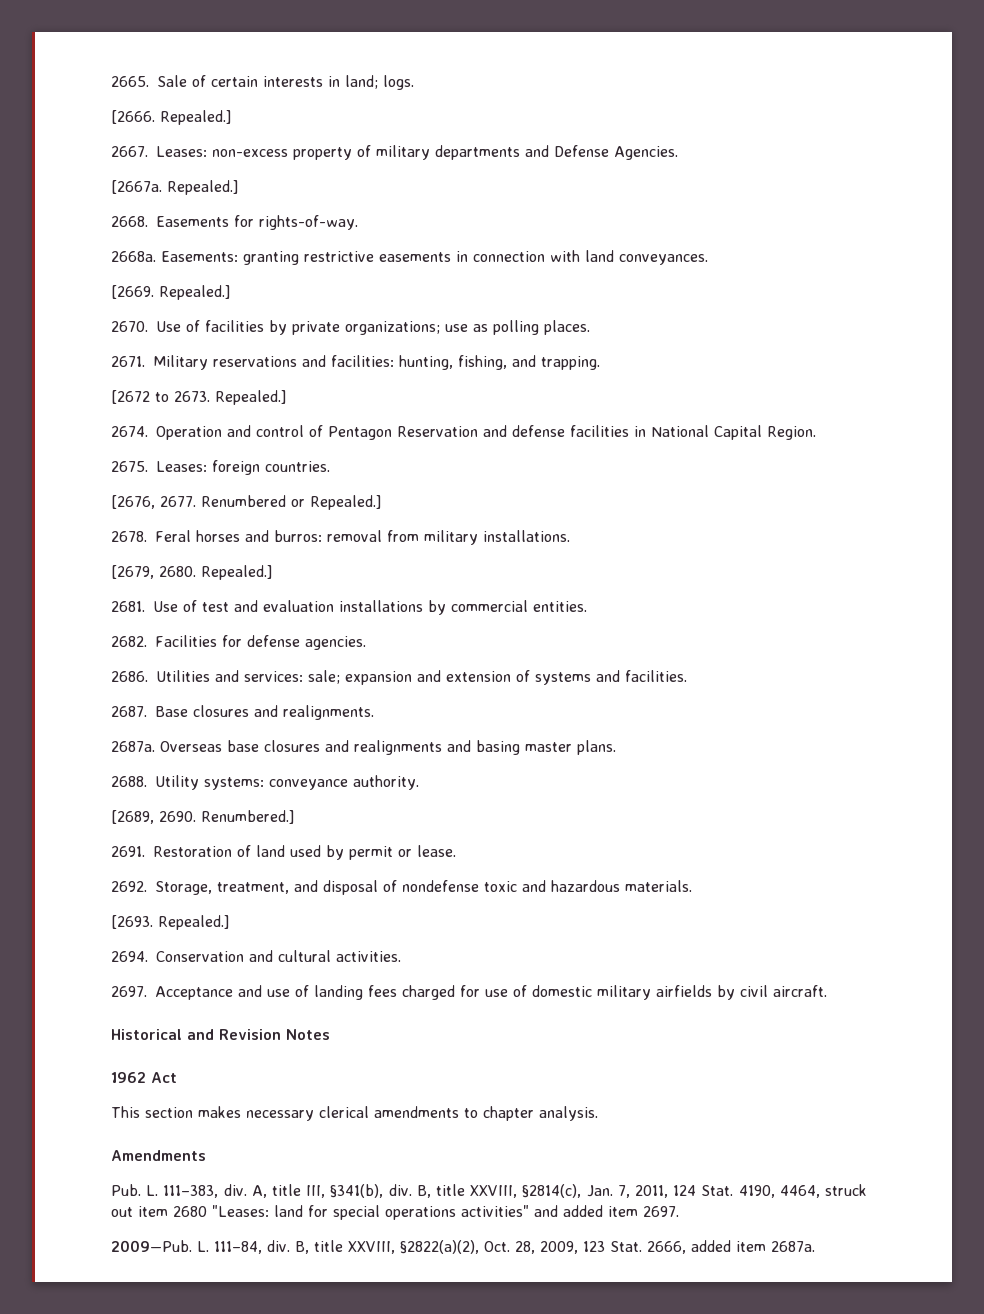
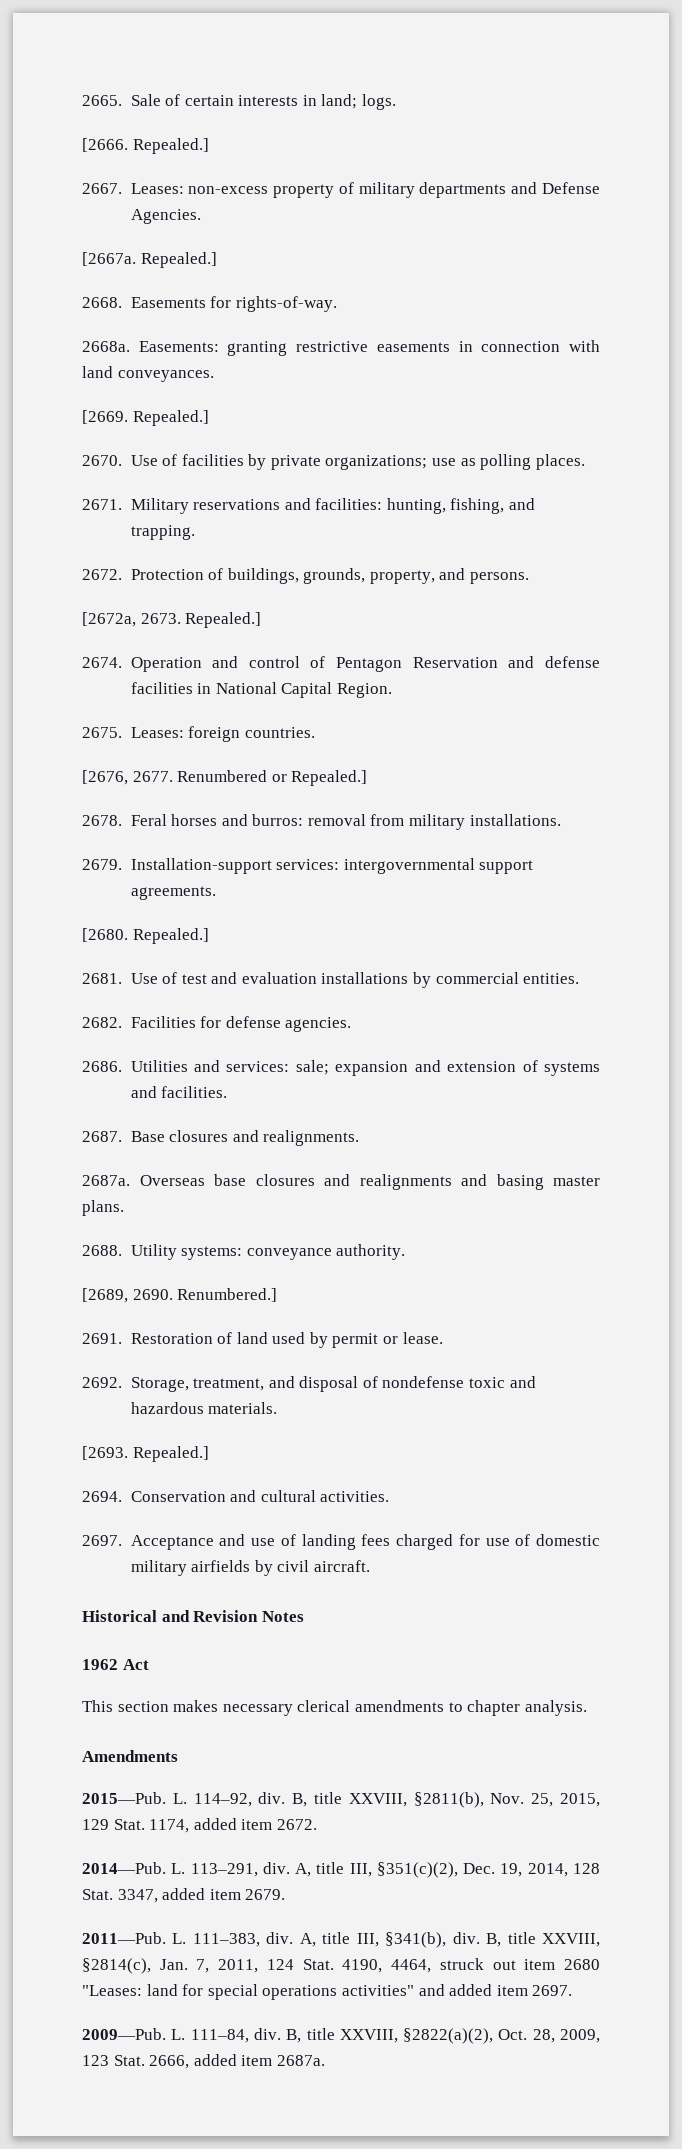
- [2672 to 2673.
+ 2672. Protection of buildings, grounds, property, and persons.
+ [2672a, 2673.
- [2679, 2680.
+ 2679. Installation-support services: intergovernmental support agreements.
+ [2680.
- Pub. L. 111–383, div.
+ 2015—Pub. L. 114–92, div. B, title XXVIII, §2811(b), Nov. 25, 2015, 129 Stat. 1174, added item 2672.
+ 2014—Pub. L. 113–291, div. A, title III, §351(c)(2), Dec. 19, 2014, 128 Stat. 3347, added item 2679.
+ 2011—Pub. L. 111–383, div.

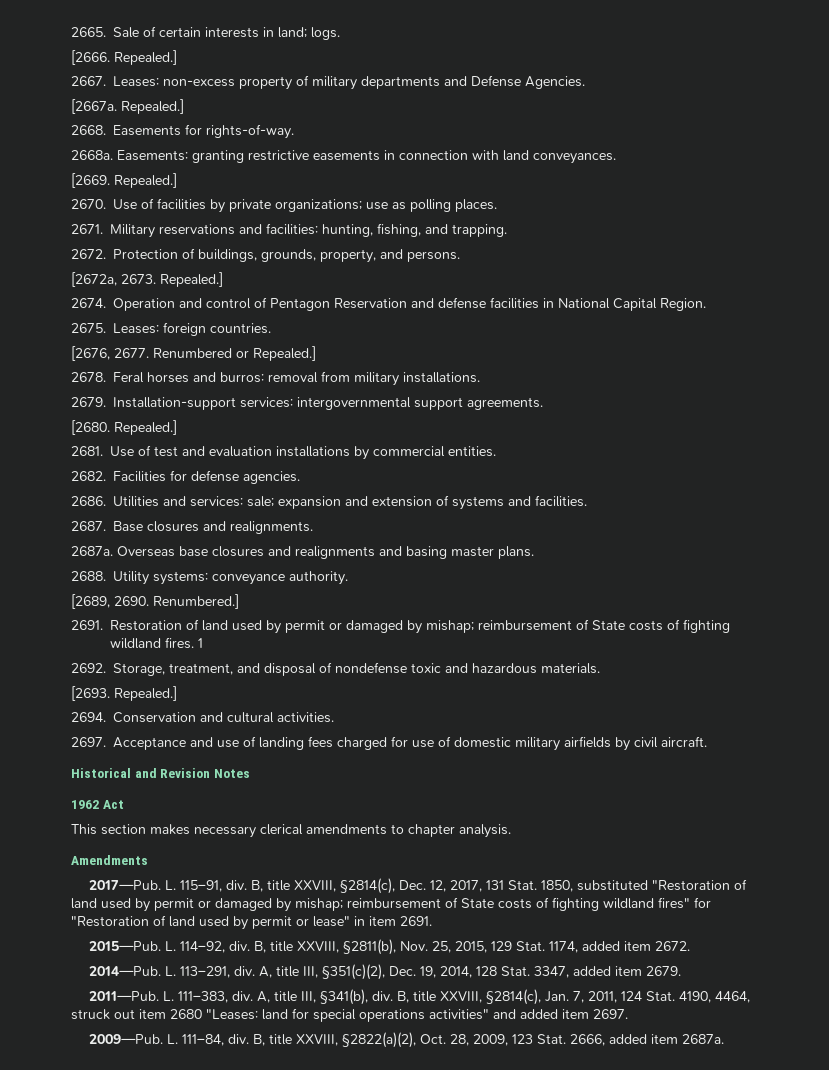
- Restoration of land used by permit or lease.
+ Restoration of land used by permit or damaged by mishap; reimbursement of State costs of fighting wildland fires. 1
+ 2017—Pub. L. 115–91, div. B, title XXVIII, §2814(c), Dec. 12, 2017, 131 Stat. 1850, substituted "Restoration of land used by permit or damaged by mishap; reimbursement of State costs of fighting wildland fires" for "Restoration of land used by permit or lease" in item 2691.

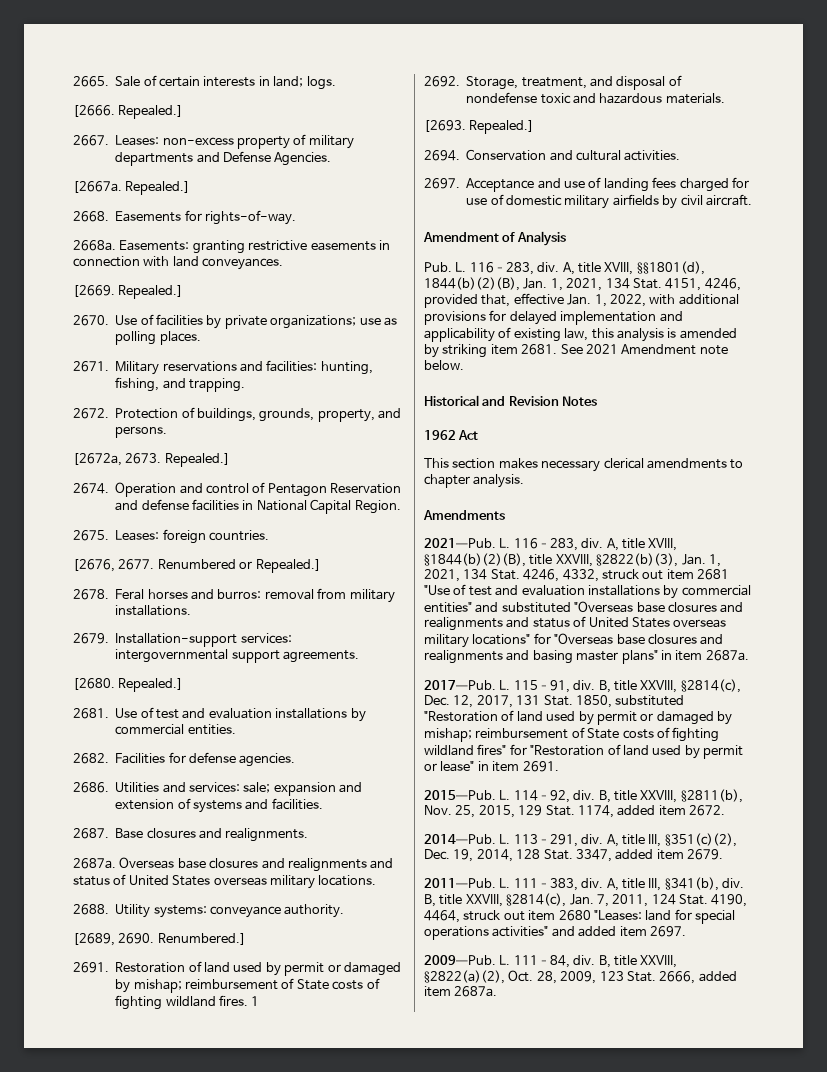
- Overseas base closures and realignments and basing master plans.
+ Overseas base closures and realignments and status of United States overseas military locations.
+ Amendment of Analysis
+ Pub. L. 116–283, div. A, title XVIII, §§1801(d), 1844(b)(2)(B), Jan. 1, 2021, 134 Stat. 4151, 4246, provided that, effective Jan. 1, 2022, with additional provisions for delayed implementation and applicability of existing law, this analysis is amended by striking item 2681. See 2021 Amendment note below.
+ 2021—Pub. L. 116–283, div. A, title XVIII, §1844(b)(2)(B), title XXVIII, §2822(b)(3), Jan. 1, 2021, 134 Stat. 4246, 4332, struck out item 2681 "Use of test and evaluation installations by commercial entities" and substituted "Overseas base closures and realignments and status of United States overseas military locations" for "Overseas base closures and realignments and basing master plans" in item 2687a.

